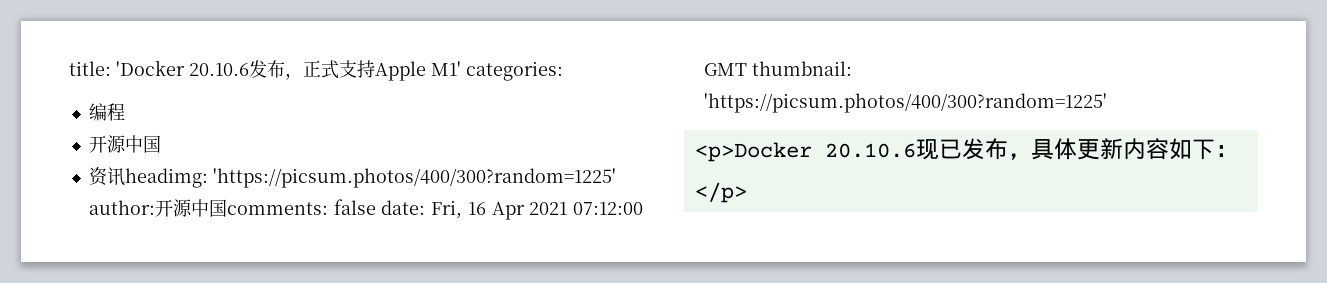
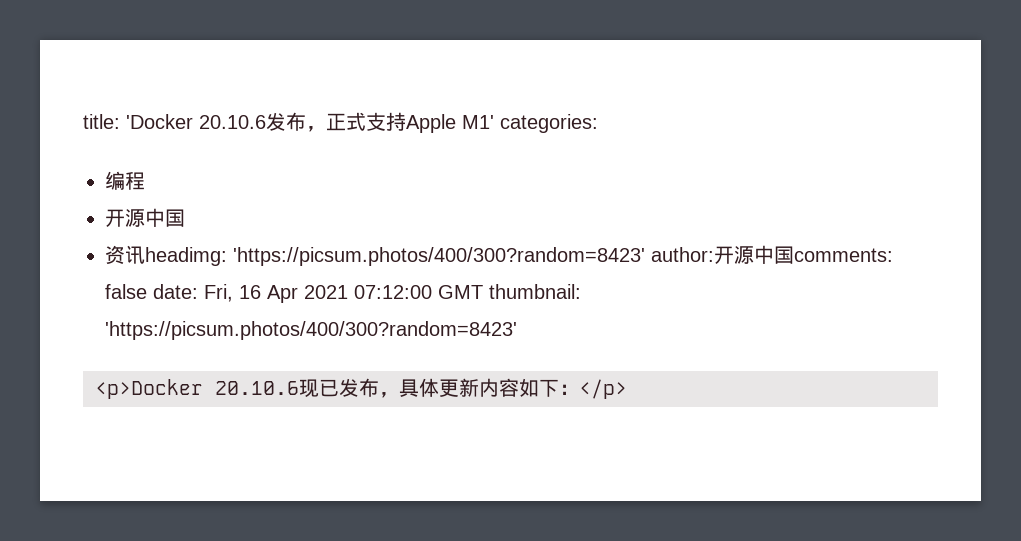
- 资讯headimg: 'https://picsum.photos/400/300?random=1225' author:开源中国comments: false date: Fri, 16 Apr 2021 07:12:00 GMT thumbnail: 'https://picsum.photos/400/300?random=1225'
+ 资讯headimg: 'https://picsum.photos/400/300?random=8423' author:开源中国comments: false date: Fri, 16 Apr 2021 07:12:00 GMT thumbnail: 'https://picsum.photos/400/300?random=8423'

